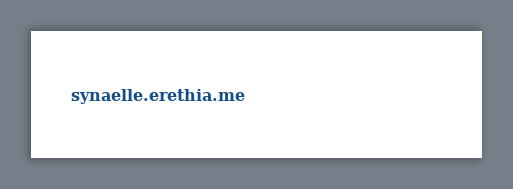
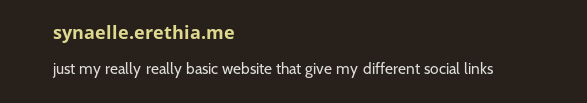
+ just my really really basic website that give my different social links

